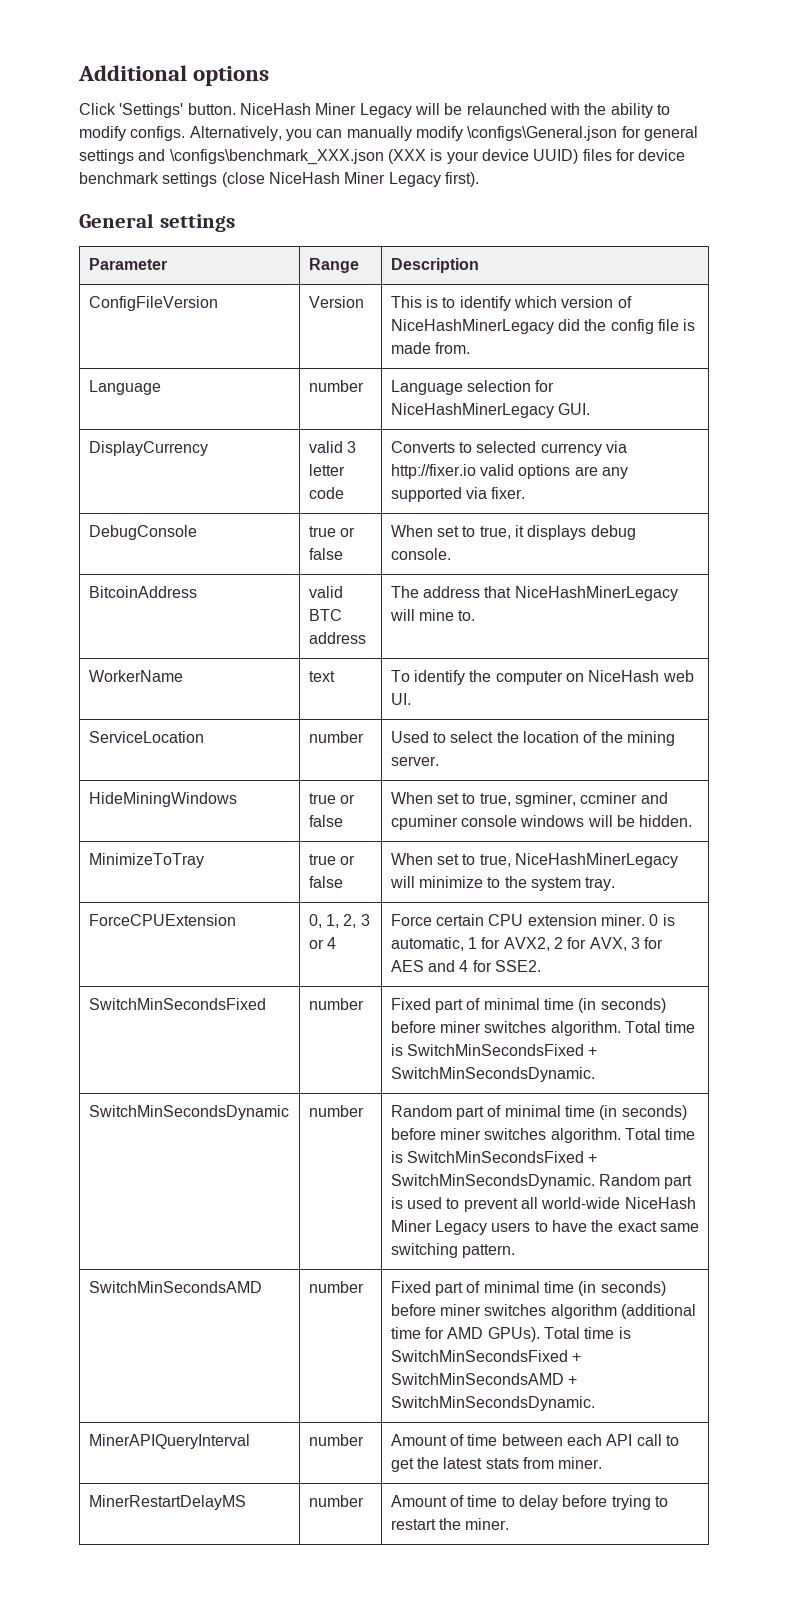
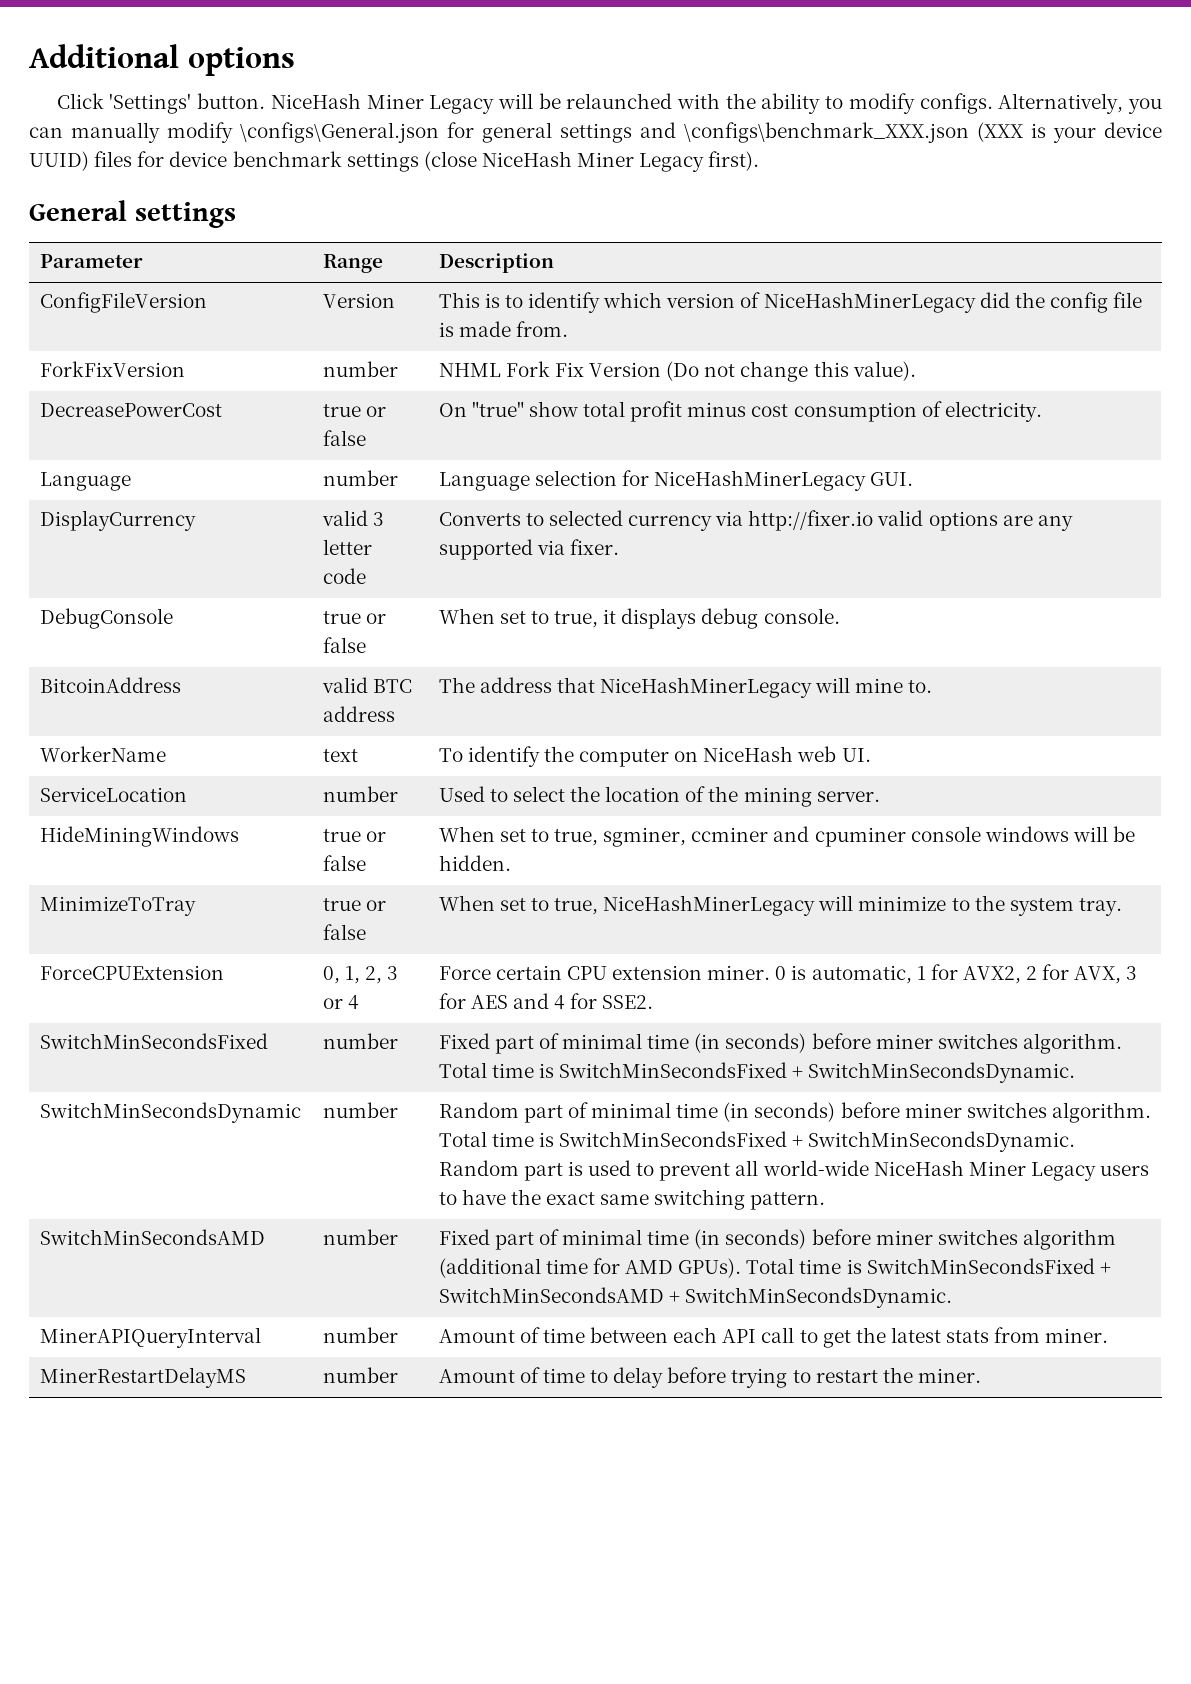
+ ForkFixVersion | number | NHML Fork Fix Version (Do not change this value).
+ DecreasePowerCost | true or false | On "true" show total profit minus cost consumption of electricity.

